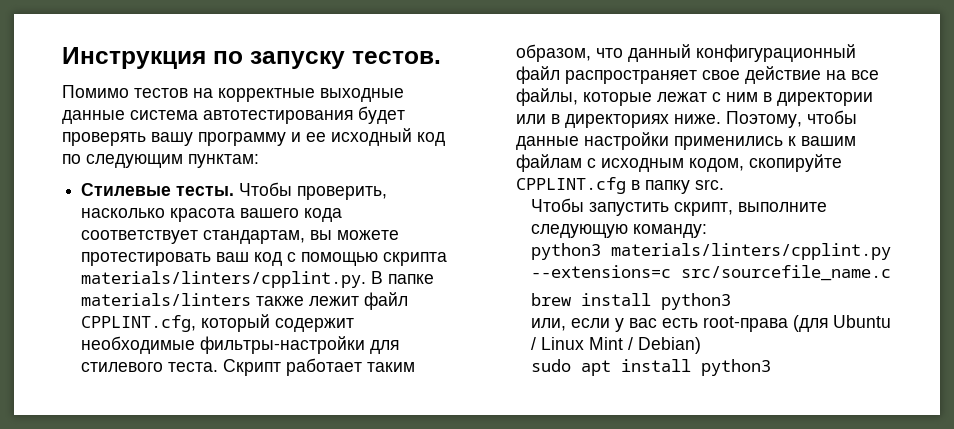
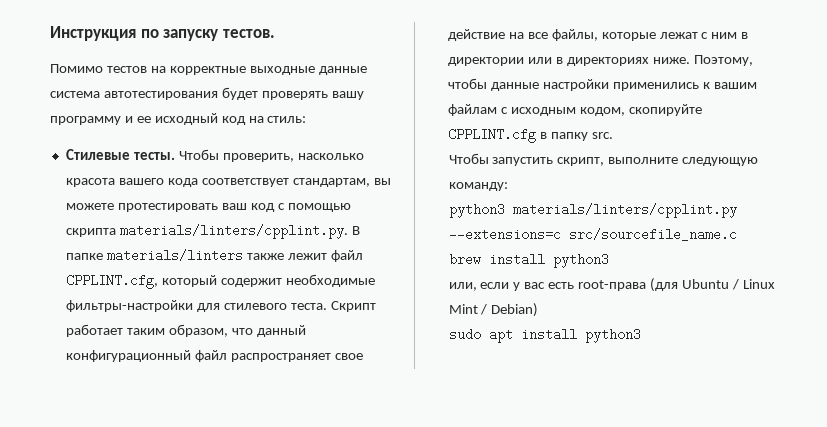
- Помимо тестов на корректные выходные данные система автотестирования будет проверять вашу программу и ее исходный код по следующим пунктам:
+ Помимо тестов на корректные выходные данные система автотестирования будет проверять вашу программу и ее исходный код на стиль:

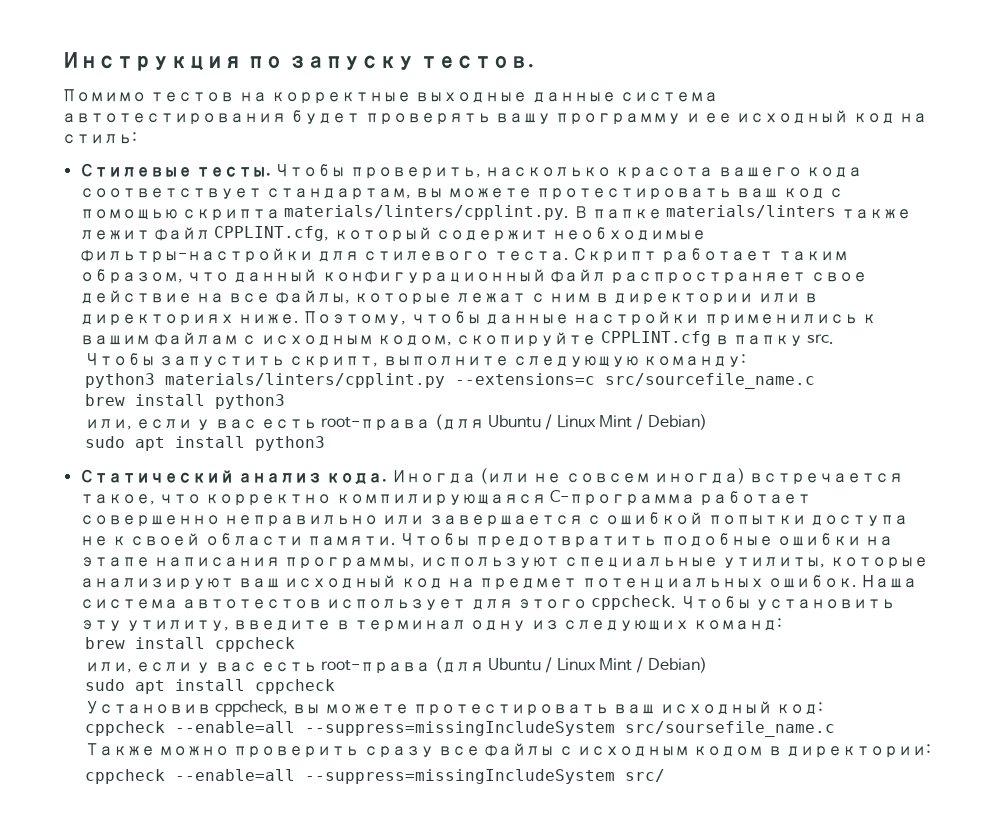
+ Статический анализ кода. Иногда (или не совсем иногда) встречается такое, что корректно компилирующаяся C-программа работает совершенно неправильно или завершается с ошибкой попытки доступа не к своей области памяти. Чтобы предотвратить подобные ошибки на этапе написания программы, используют специальные утилиты, которые анализируют ваш исходный код на предмет потенциальных ошибок. Наша система автотестов использует для этого cppcheck. Чтобы установить эту утилиту, введите в терминал одну из следующих команд:
+ brew install cppcheck
+ или, если у вас есть root-права (для Ubuntu / Linux Mint / Debian)
+ sudo apt install cppcheck
+ Установив cppcheck, вы можете протестировать ваш исходный код:
+ cppcheck --enable=all --suppress=missingIncludeSystem src/soursefile_name.c
+ Также можно проверить сразу все файлы с исходным кодом в директории:
+ cppcheck --enable=all --suppress=missingIncludeSystem src/

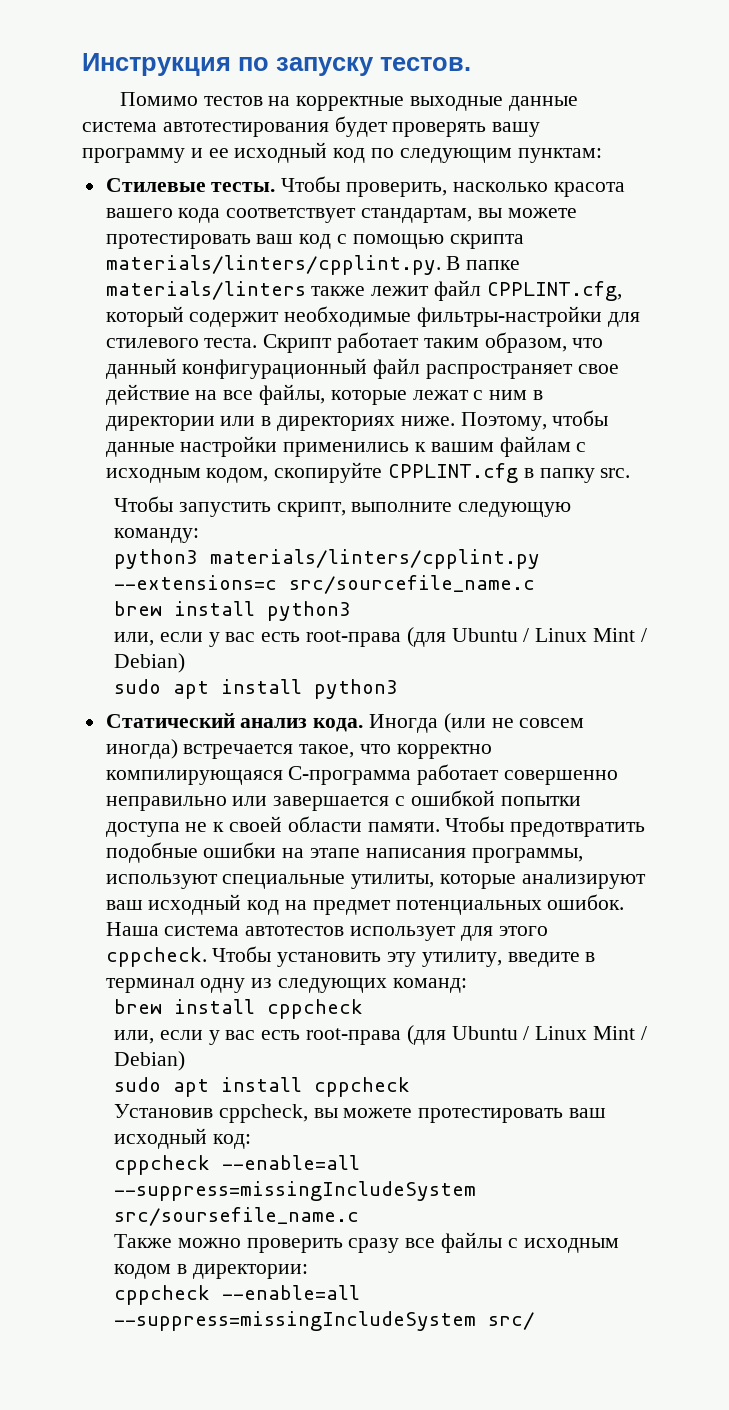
- Помимо тестов на корректные выходные данные система автотестирования будет проверять вашу программу и ее исходный код на стиль:
+ Помимо тестов на корректные выходные данные система автотестирования будет проверять вашу программу и ее исходный код по следующим пунктам:

